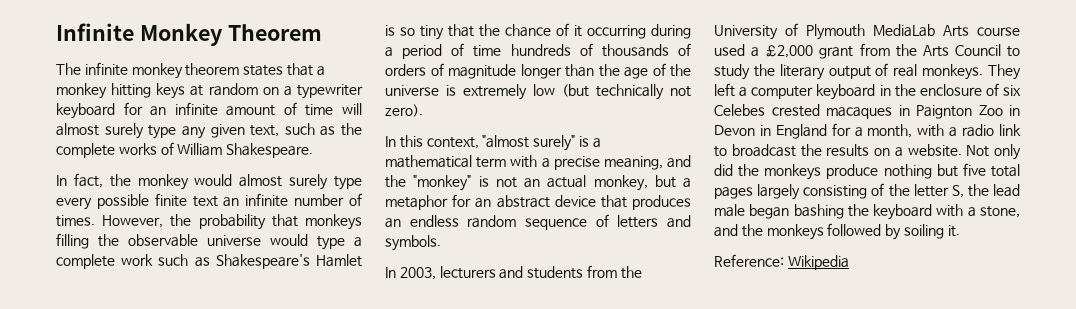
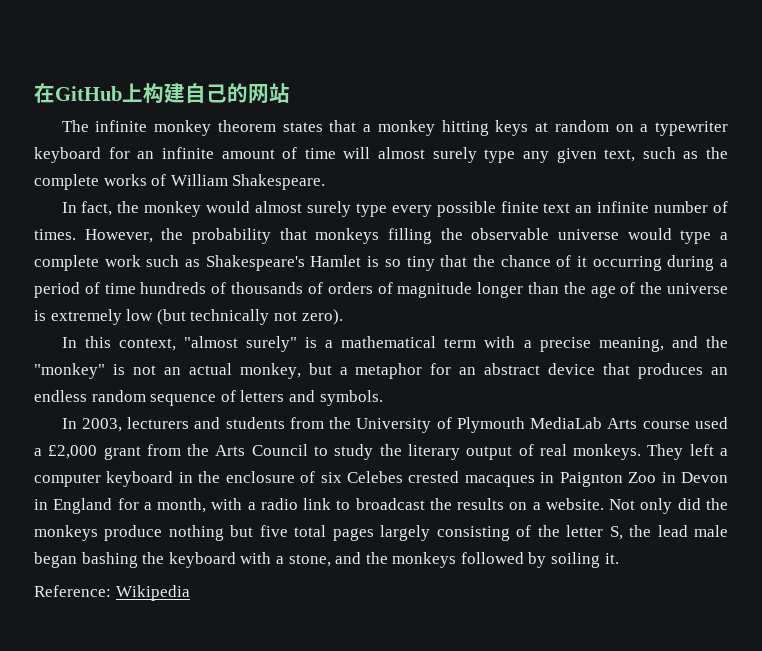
- Infinite Monkey Theorem
+ 在GitHub上构建自己的网站

